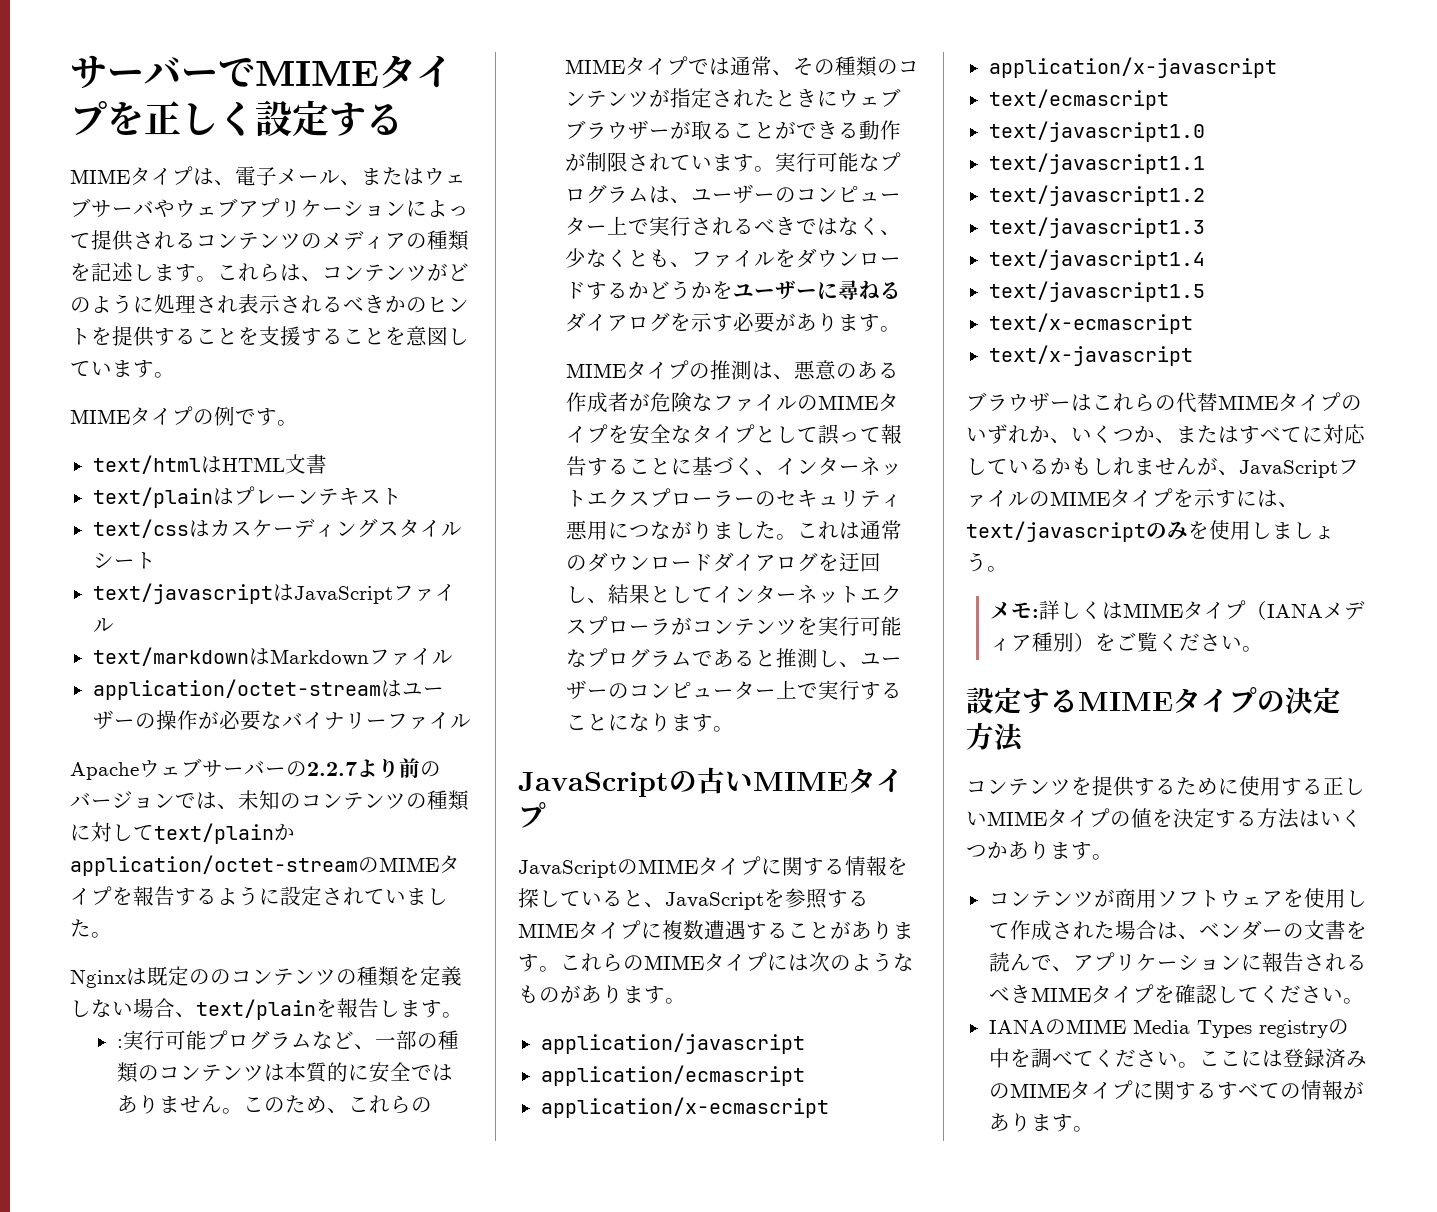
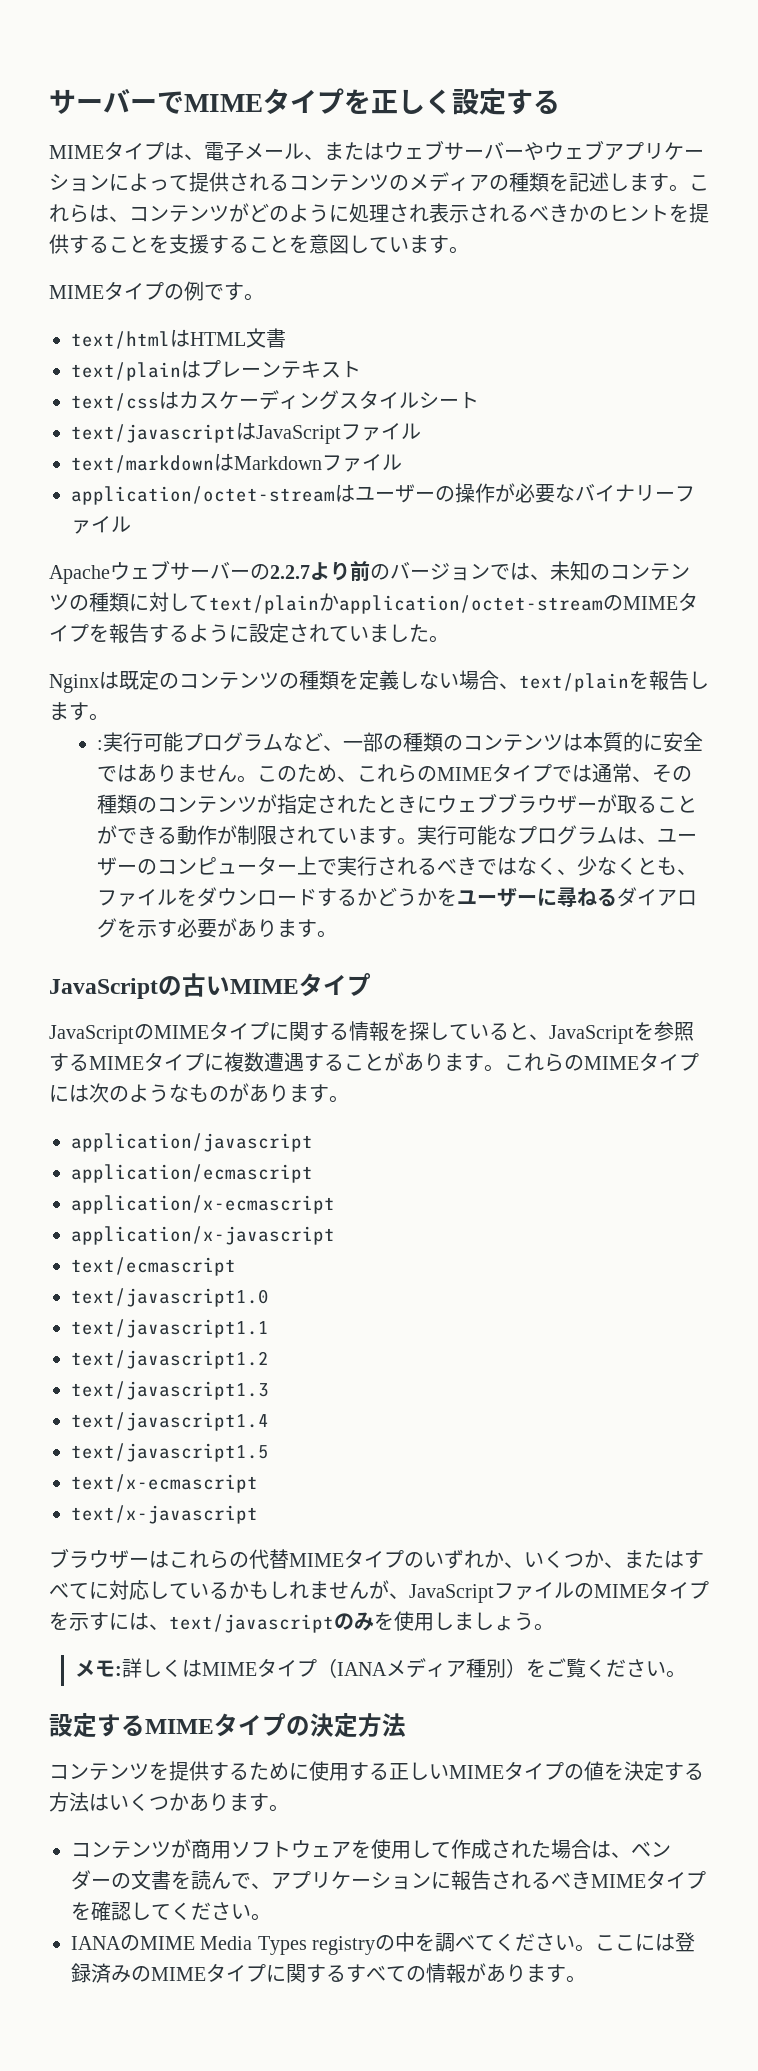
- MIMEタイプは、電子メール、またはウェブサーバやウェブアプリケーションによって提供されるコンテンツのメディアの種類を記述します。
+ MIMEタイプは、電子メール、またはウェブサーバーやウェブアプリケーションによって提供されるコンテンツのメディアの種類を記述します。
- Nginxは既定ののコンテンツの種類を定義しない場合、text/plainを報告します。
+ Nginxは既定のコンテンツの種類を定義しない場合、text/plainを報告します。
- MIMEタイプの推測は、悪意のある作成者が危険なファイルのMIMEタイプを安全なタイプとして誤って報告することに基づく、インターネットエクスプローラーのセキュリティ悪用につながりました。これは通常のダウンロードダイアログを迂回し、結果としてインターネットエクスプローラがコンテンツを実行可能なプログラムであると推測し、ユーザーのコンピューター上で実行することになります。

